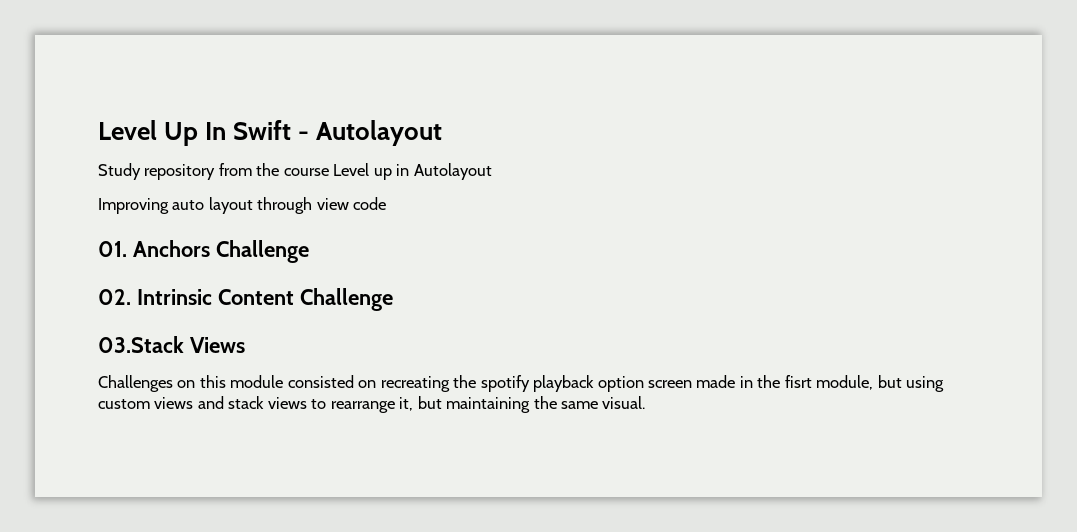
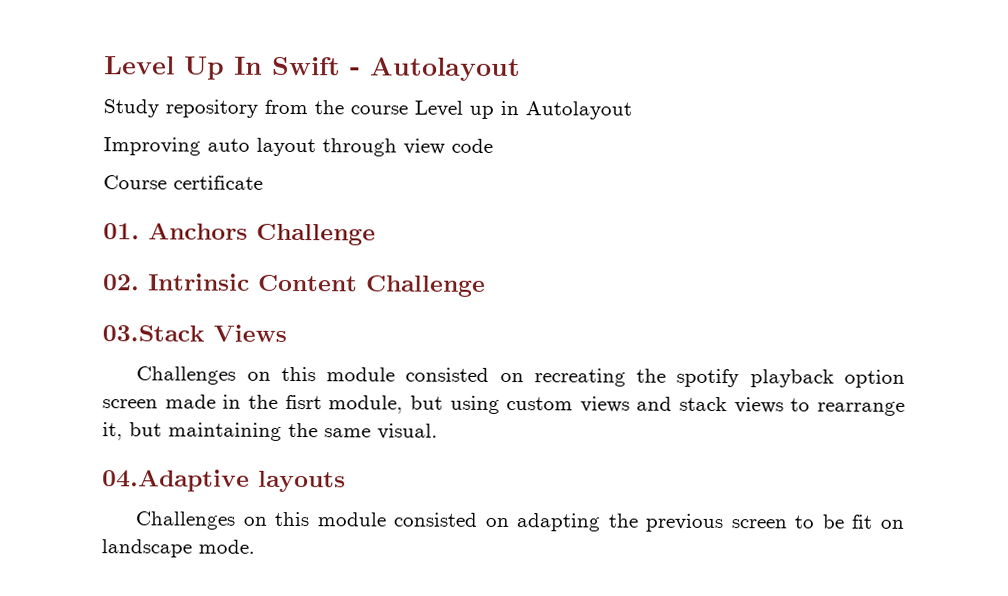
+ Course certificate
+ 04.Adaptive layouts
+ Challenges on this module consisted on adapting the previous screen to be fit on landscape mode.

